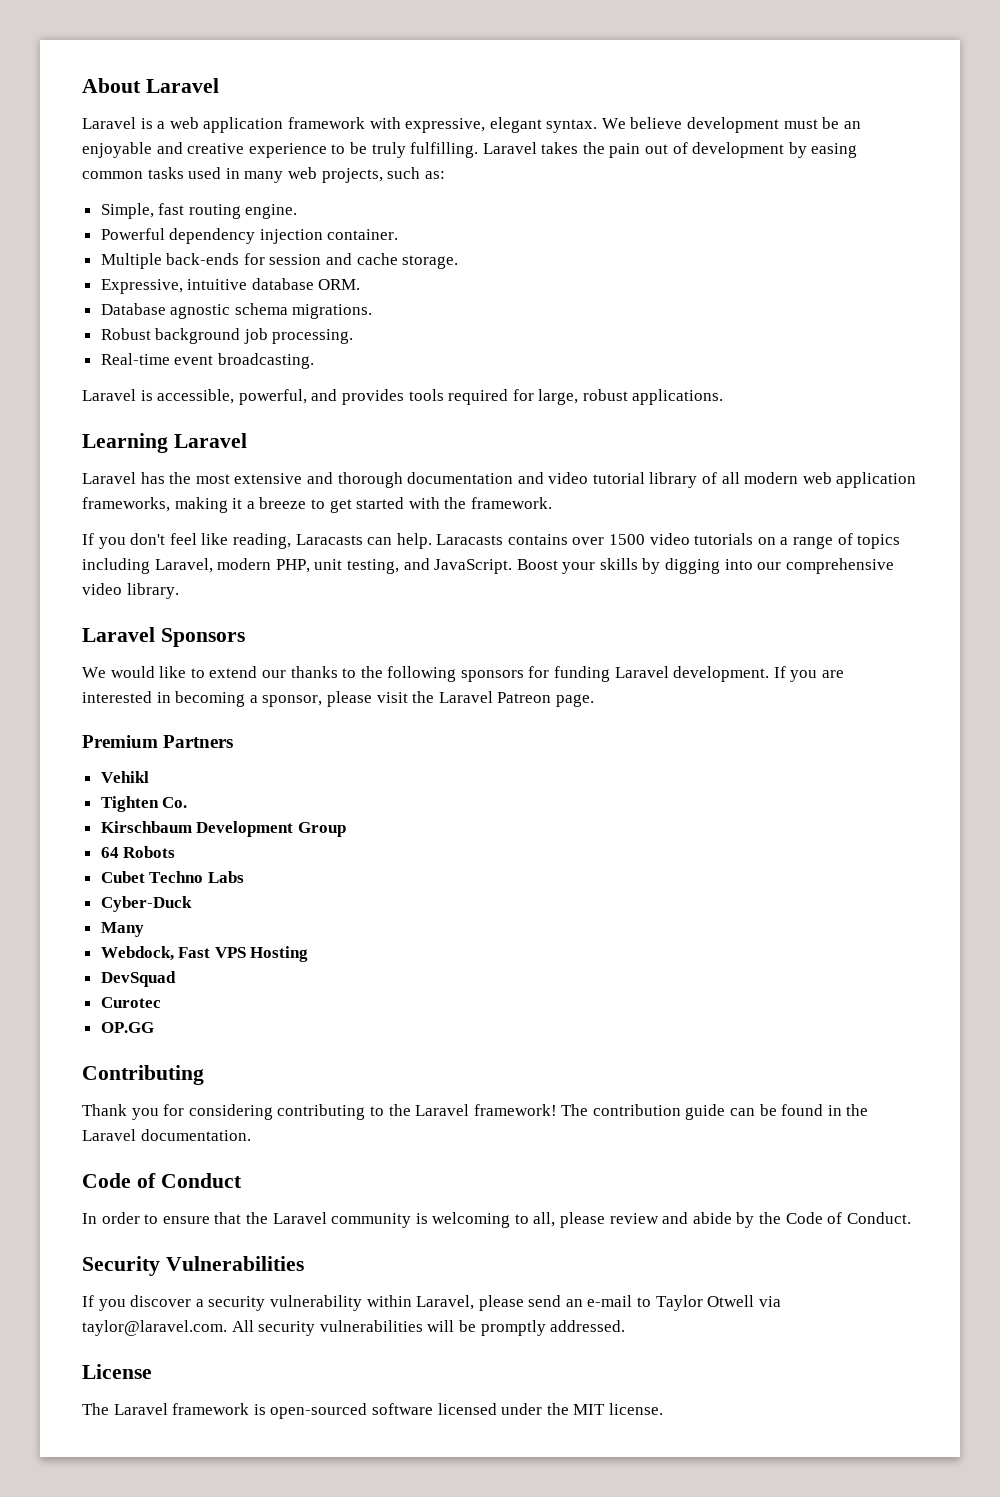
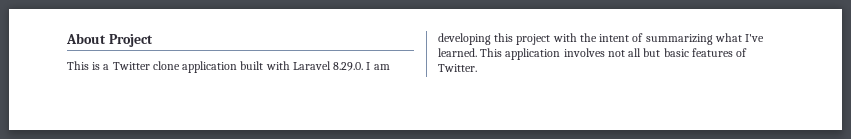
- About Laravel
- Laravel is a web application framework with expressive, elegant syntax. We believe development must be an enjoyable and creative experience to be truly fulfilling. Laravel takes the pain out of development by easing common tasks used in many web projects, such as:
- Simple, fast routing engine.
- Powerful dependency injection container.
- Multiple back-ends for session and cache storage.
- Expressive, intuitive database ORM.
- Database agnostic schema migrations.
- Robust background job processing.
- Real-time event broadcasting.
- Laravel is accessible, powerful, and provides tools required for large, robust applications.
- Learning Laravel
- Laravel has the most extensive and thorough documentation and video tutorial library of all modern web application frameworks, making it a breeze to get started with the framework.
- If you don't feel like reading, Laracasts can help. Laracasts contains over 1500 video tutorials on a range of topics including Laravel, modern PHP, unit testing, and JavaScript. Boost your skills by digging into our comprehensive video library.
- Laravel Sponsors
- We would like to extend our thanks to the following sponsors for funding Laravel development. If you are interested in becoming a sponsor, please visit the Laravel Patreon page.
- Premium Partners
- Vehikl
- Tighten Co.
- Kirschbaum Development Group
- 64 Robots
- Cubet Techno Labs
- Cyber-Duck
- Many
- Webdock, Fast VPS Hosting
- DevSquad
- Curotec
- OP.GG
- Contributing
- Thank you for considering contributing to the Laravel framework! The contribution guide can be found in the Laravel documentation.
- Code of Conduct
- In order to ensure that the Laravel community is welcoming to all, please review and abide by the Code of Conduct.
- Security Vulnerabilities
- If you discover a security vulnerability within Laravel, please send an e-mail to Taylor Otwell via taylor@laravel.com. All security vulnerabilities will be promptly addressed.
- License
- The Laravel framework is open-sourced software licensed under the MIT license.
+ About Project
+ This is a Twitter clone application built with Laravel 8.29.0. I am developing this project with the intent of summarizing what I've learned. This application involves not all but basic features of Twitter.

